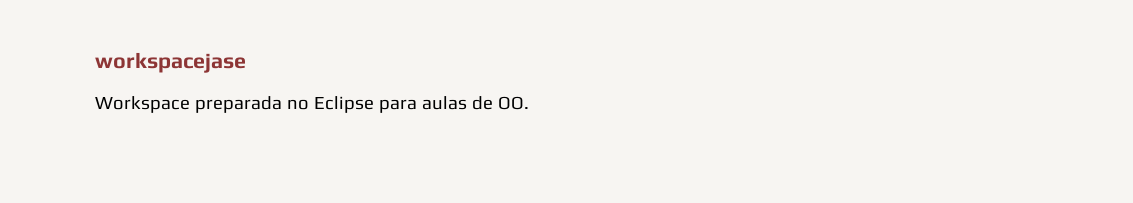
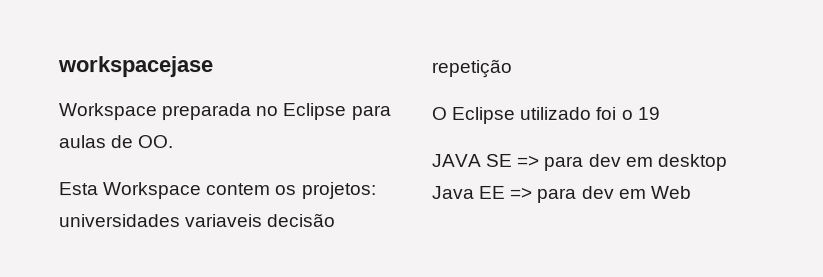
+ Esta Workspace contem os projetos: universidades variaveis decisão repetição
+ O Eclipse utilizado foi o 19
+ JAVA SE => para dev em desktop Java EE => para dev em Web

